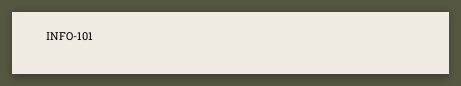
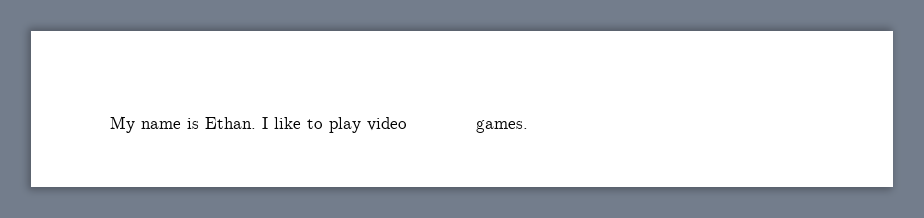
- INFO-101
+ My name is Ethan. I like to play video games.

